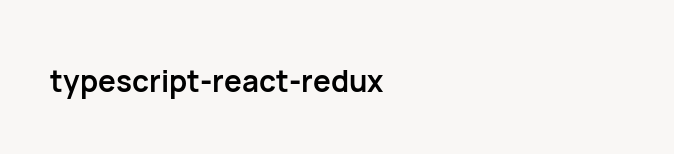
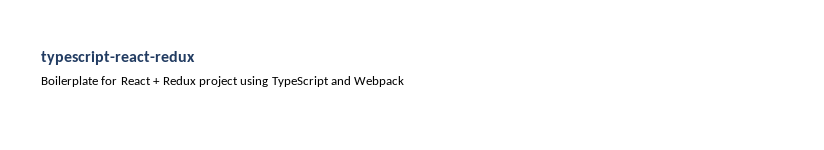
+ Boilerplate for React + Redux project using TypeScript and Webpack

